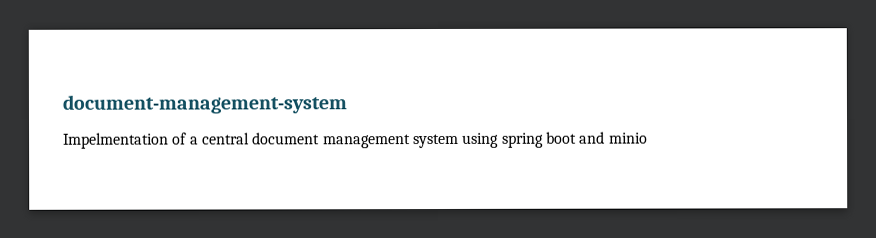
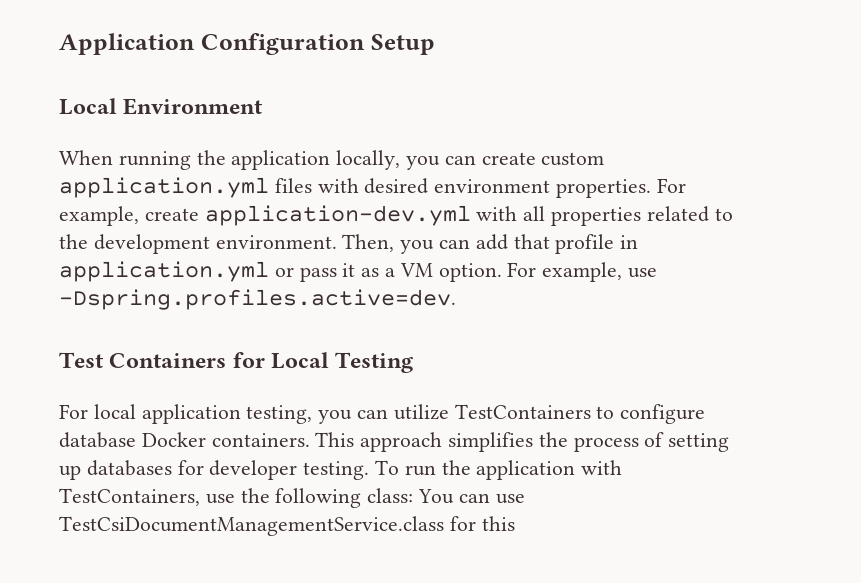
- document-management-system
- Impelmentation of a central document management system using spring boot and minio
+ Application Configuration Setup
+ Local Environment
+ When running the application locally, you can create custom application.yml files with desired environment properties. For example, create application-dev.yml with all properties related to the development environment. Then, you can add that profile in application.yml or pass it as a VM option. For example, use -Dspring.profiles.active=dev.
+ Test Containers for Local Testing
+ For local application testing, you can utilize TestContainers to configure database Docker containers. This approach simplifies the process of setting up databases for developer testing. To run the application with TestContainers, use the following class: You can use TestCsiDocumentManagementService.class for this

